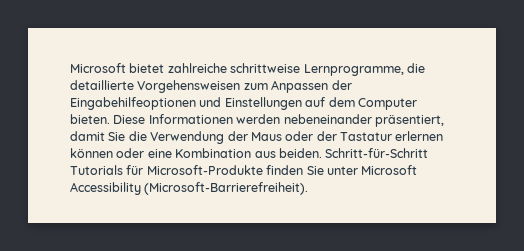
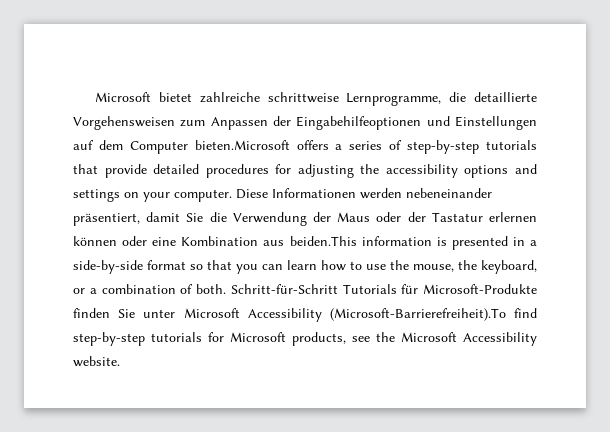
- Microsoft bietet zahlreiche schrittweise Lernprogramme, die detaillierte Vorgehensweisen zum Anpassen der Eingabehilfeoptionen und Einstellungen auf dem Computer bieten.
+ Microsoft bietet zahlreiche schrittweise Lernprogramme, die detaillierte Vorgehensweisen zum Anpassen der Eingabehilfeoptionen und Einstellungen auf dem Computer bieten.Microsoft offers a series of step-by-step tutorials that provide detailed procedures for adjusting the accessibility options and settings on your computer.
- Diese Informationen werden nebeneinander präsentiert, damit Sie die Verwendung der Maus oder der Tastatur erlernen können oder eine Kombination aus beiden.
+ Diese Informationen werden nebeneinander präsentiert, damit Sie die Verwendung der Maus oder der Tastatur erlernen können oder eine Kombination aus beiden.This information is presented in a side-by-side format so that you can learn how to use the mouse, the keyboard, or a combination of both.
- Schritt-für-Schritt Tutorials für Microsoft-Produkte finden Sie unter Microsoft Accessibility (Microsoft-Barrierefreiheit).
+ Schritt-für-Schritt Tutorials für Microsoft-Produkte finden Sie unter Microsoft Accessibility (Microsoft-Barrierefreiheit).To find step-by-step tutorials for Microsoft products, see the Microsoft Accessibility website.

